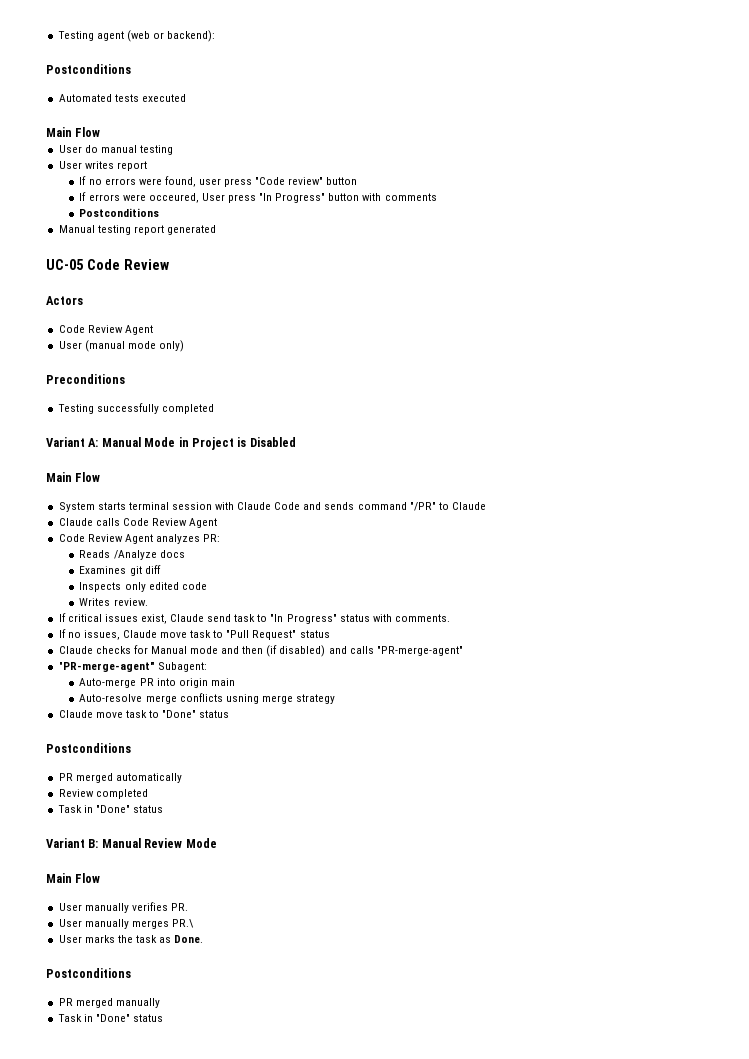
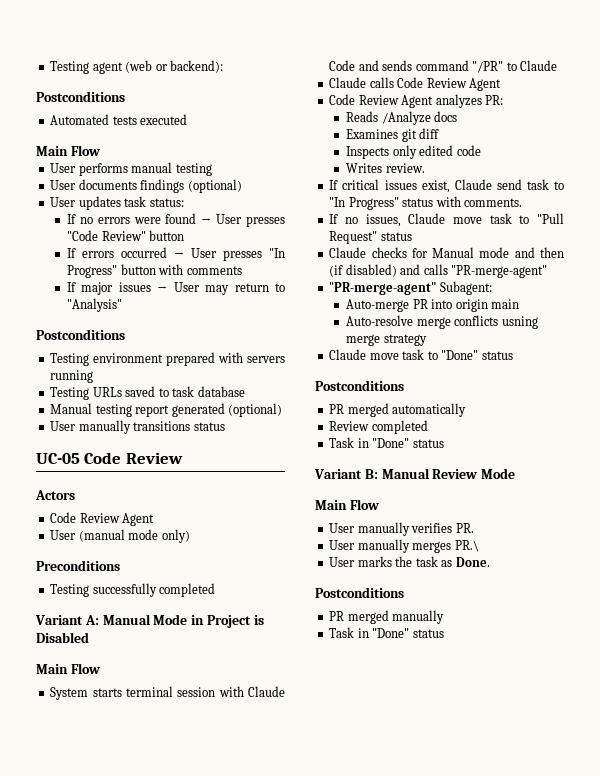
- User do manual testing
+ User performs manual testing
- User writes report
- If no errors were found, user press "Code review" button
+ User documents findings (optional)
+ User updates task status:
+ If no errors were found → User presses "Code Review" button
- If errors were occeured, User press "In Progress" button with comments
+ If errors occurred → User presses "In Progress" button with comments
+ If major issues → User may return to "Analysis"
  Postconditions
+ Testing environment prepared with servers running
+ Testing URLs saved to task database
- Manual testing report generated
+ Manual testing report generated (optional)
+ User manually transitions status

